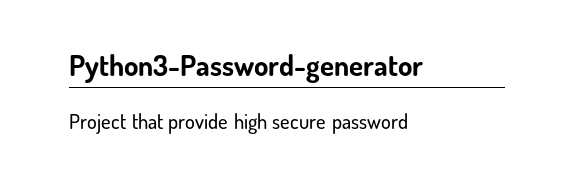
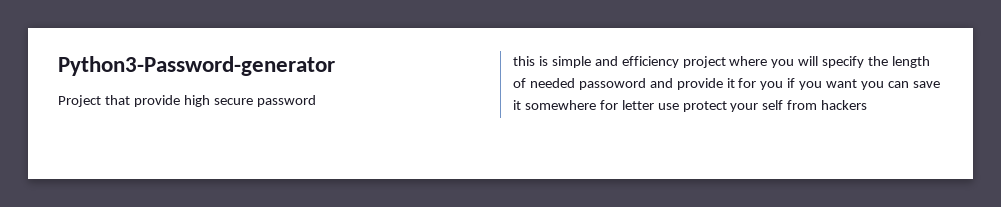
+ this is simple and efficiency project where you will specify the length of needed passoword and provide it for you if you want you can save it somewhere for letter use protect your self from hackers

